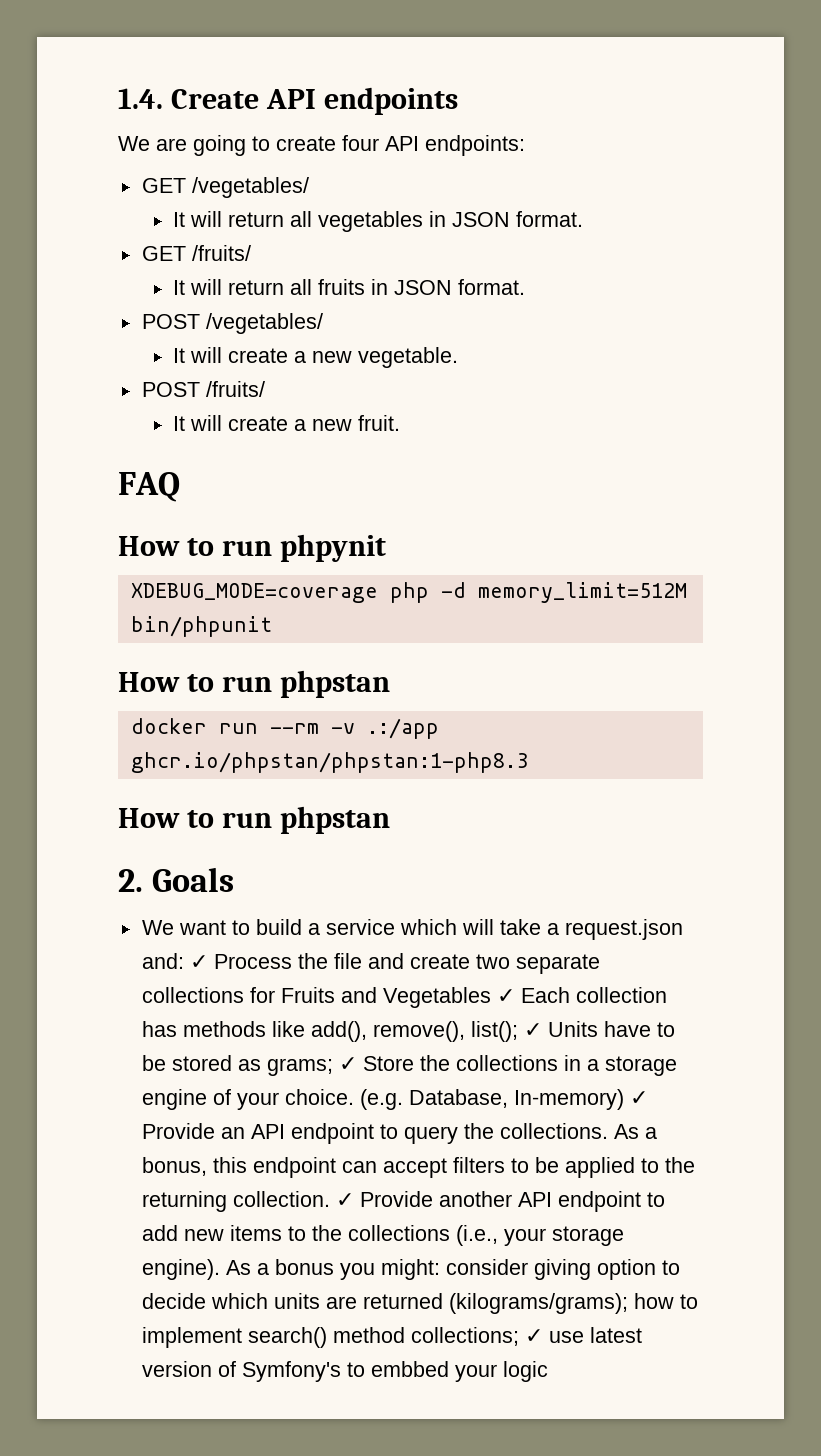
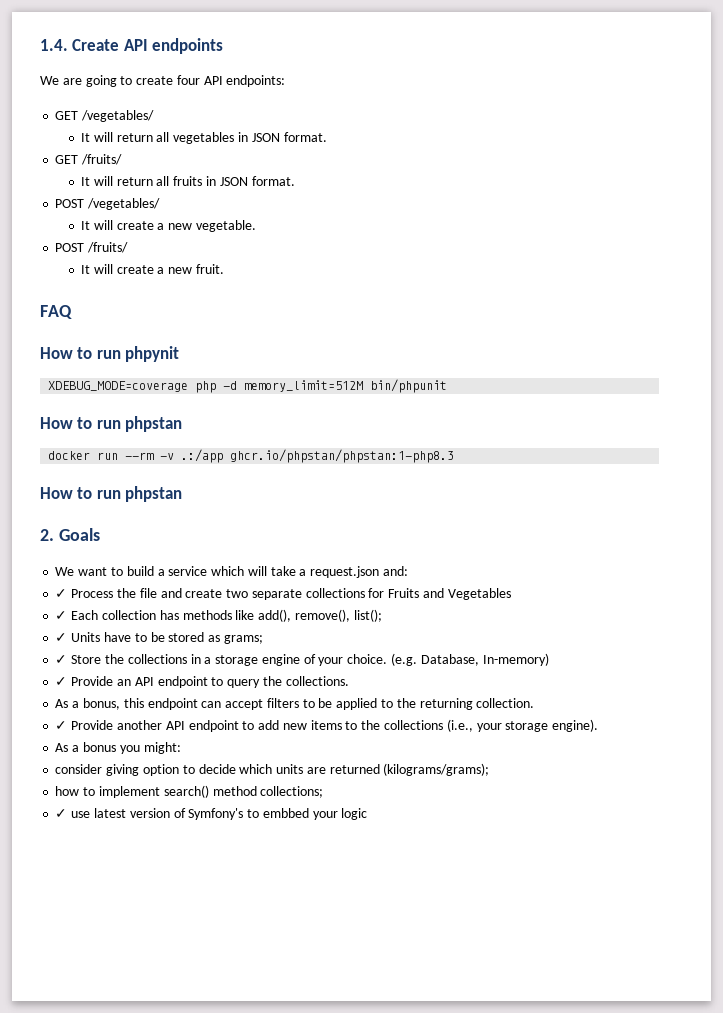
- We want to build a service which will take a request.json and: ✓ Process the file and create two separate collections for Fruits and Vegetables ✓ Each collection has methods like add(), remove(), list(); ✓ Units have to be stored as grams; ✓ Store the collections in a storage engine of your choice.
+ We want to build a service which will take a request.json and:
+ ✓ Process the file and create two separate collections for Fruits and Vegetables
+ ✓ Each collection has methods like add(), remove(), list();
+ ✓ Units have to be stored as grams;
+ ✓ Store the collections in a storage engine of your choice.
- (e.g. Database, In-memory) ✓ Provide an API endpoint to query the collections. As a bonus, this endpoint can accept filters to be applied to the returning collection. ✓ Provide another API endpoint to add new items to the collections (i.e., your storage engine). As a bonus you might: consider giving option to decide which units are returned (kilograms/grams); how to implement search() method collections; ✓ use latest version of Symfony's to embbed your logic
+ (e.g. Database, In-memory)
+ ✓ Provide an API endpoint to query the collections.
+ As a bonus, this endpoint can accept filters to be applied to the returning collection.
+ ✓ Provide another API endpoint to add new items to the collections (i.e., your storage engine).
+ As a bonus you might:
+ consider giving option to decide which units are returned (kilograms/grams);
+ how to implement search() method collections;
+ ✓ use latest version of Symfony's to embbed your logic

